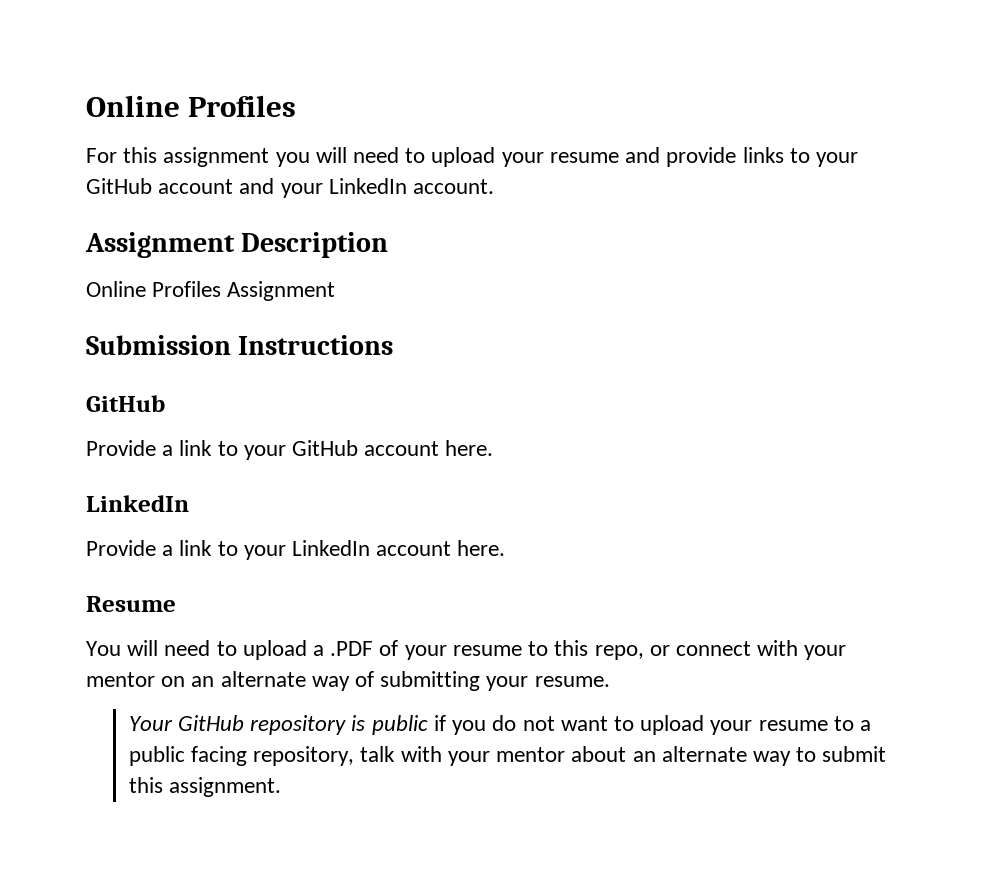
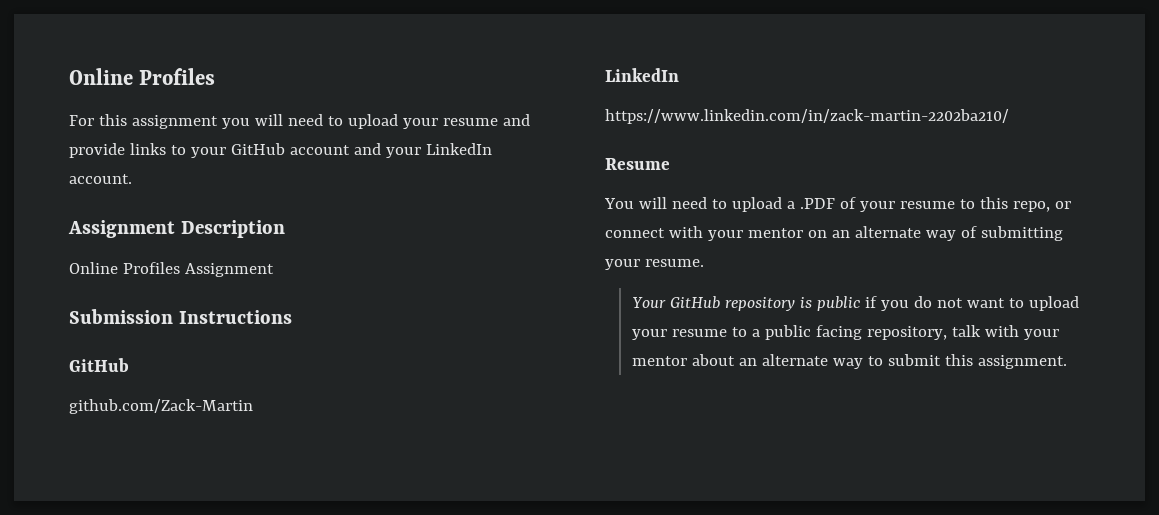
- Provide a link to your GitHub account here.
+ github.com/Zack-Martin
  LinkedIn
- Provide a link to your LinkedIn account here.
+ https://www.linkedin.com/in/zack-martin-2202ba210/

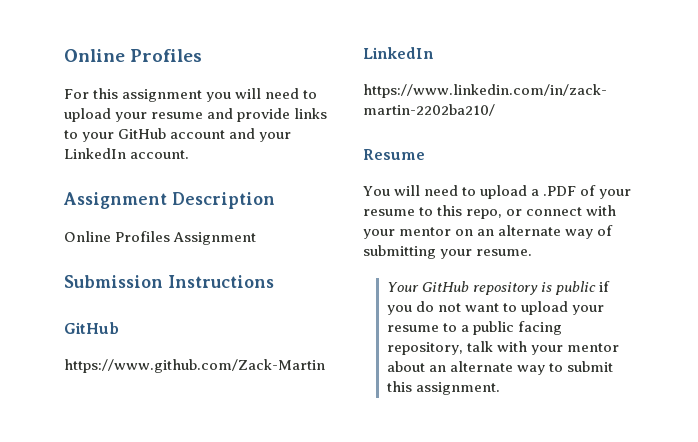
- github.com/Zack-Martin
+ https://www.github.com/Zack-Martin

